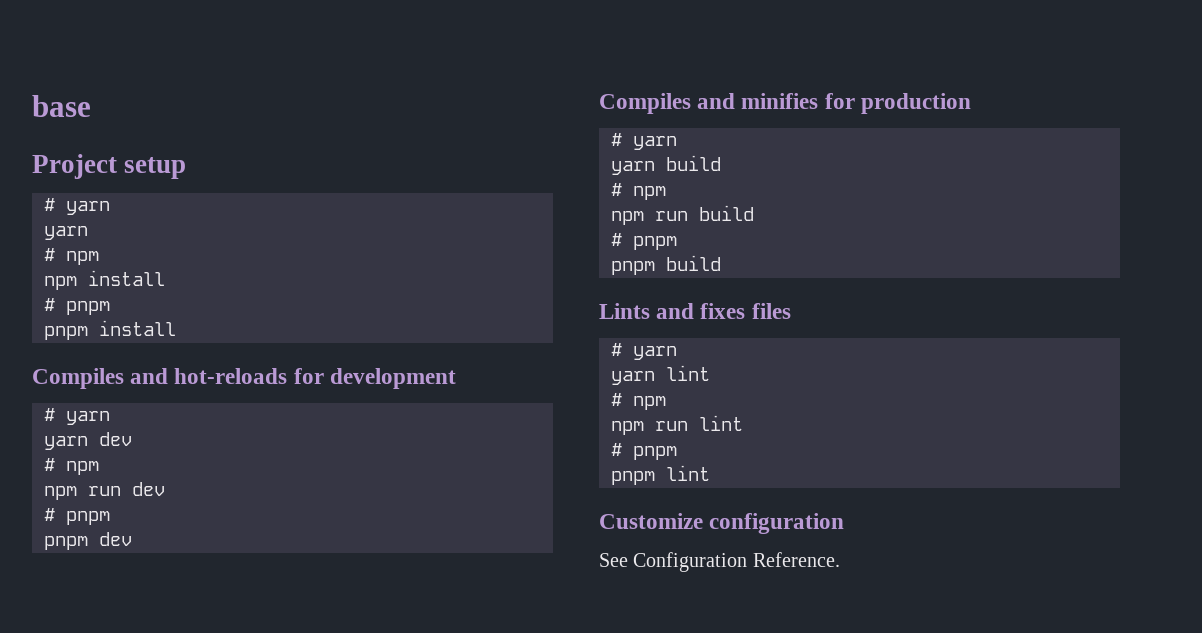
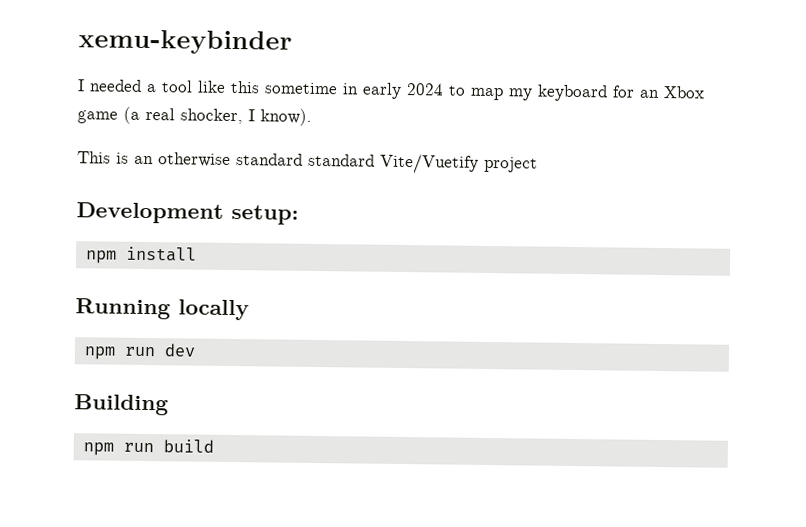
- base
- Project setup
- # yarn
- yarn
- # npm
+ xemu-keybinder
+ I needed a tool like this sometime in early 2024 to map my keyboard for an Xbox game (a real shocker, I know).
+ This is an otherwise standard standard Vite/Vuetify project
+ Development setup:
  npm install
- # pnpm
- pnpm install
- Compiles and hot-reloads for development
- # yarn
- yarn dev
- # npm
+ Running locally
  npm run dev
- # pnpm
- pnpm dev
- Compiles and minifies for production
- # yarn
- yarn build
- # npm
+ Building
  npm run build
- # pnpm
- pnpm build
- Lints and fixes files
- # yarn
- yarn lint
- # npm
- npm run lint
- # pnpm
- pnpm lint
- Customize configuration
- See Configuration Reference.

